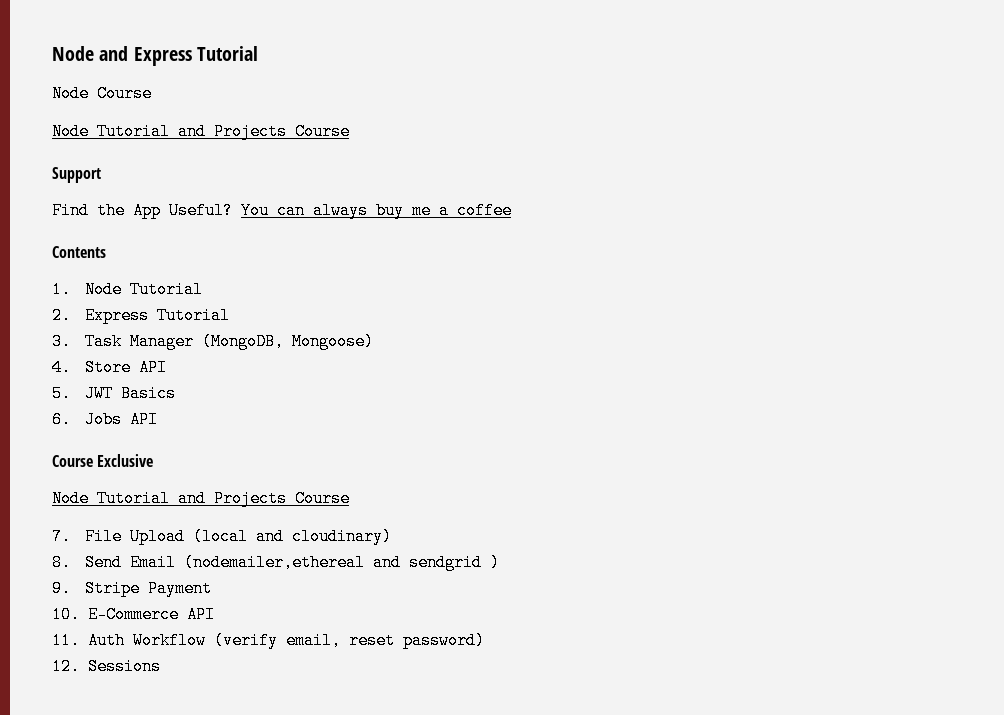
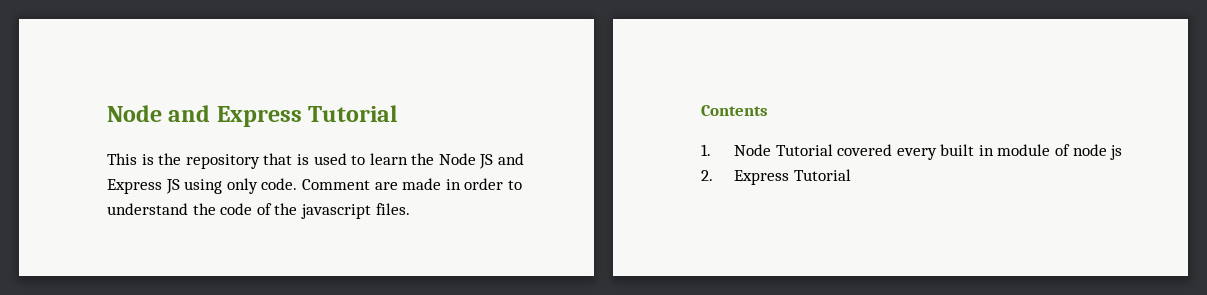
- Node Course
- Node Tutorial and Projects Course
- Support
- Find the App Useful? You can always buy me a coffee
+ This is the repository that is used to learn the Node JS and Express JS using only code. Comment are made in order to understand the code of the javascript files.
  Contents
- 1. Node Tutorial
+ 1. Node Tutorial covered every built in module of node js
  2. Express Tutorial
- 3. Task Manager (MongoDB, Mongoose)
- 4. Store API
- 5. JWT Basics
- 6. Jobs API
- Course Exclusive
- Node Tutorial and Projects Course
- 7. File Upload (local and cloudinary)
- 8. Send Email (nodemailer,ethereal and sendgrid )
- 9. Stripe Payment
- 10. E-Commerce API
- 11. Auth Workflow (verify email, reset password)
- 12. Sessions

